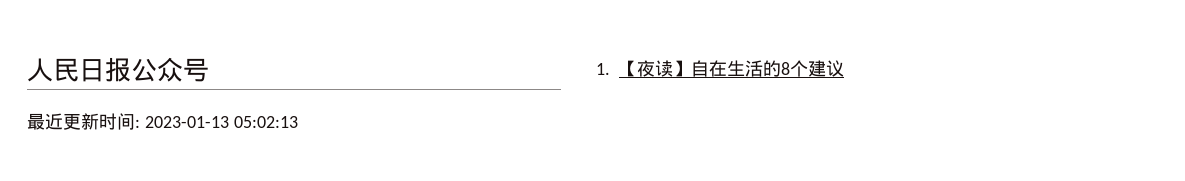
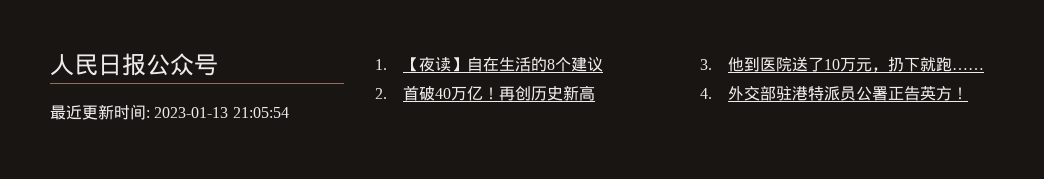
- 最近更新时间: 2023-01-13 05:02:13
+ 最近更新时间: 2023-01-13 21:05:54
+ 2.首破40万亿！再创历史新高
+ 3.他到医院送了10万元，扔下就跑……
+ 4.外交部驻港特派员公署正告英方！

